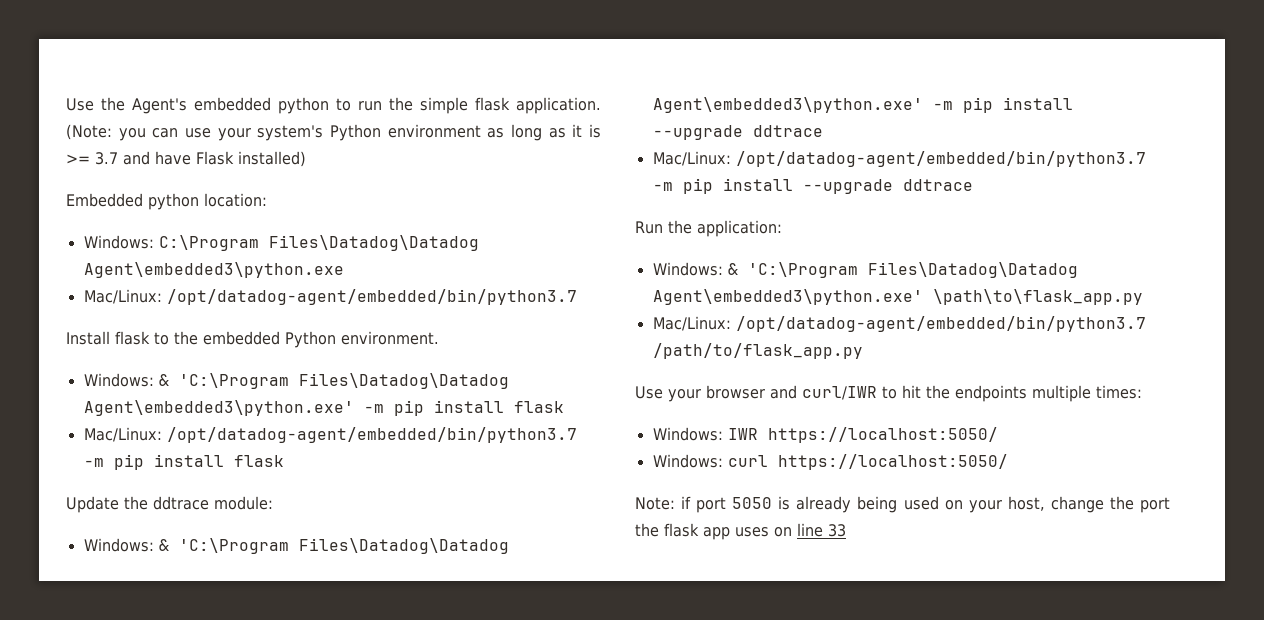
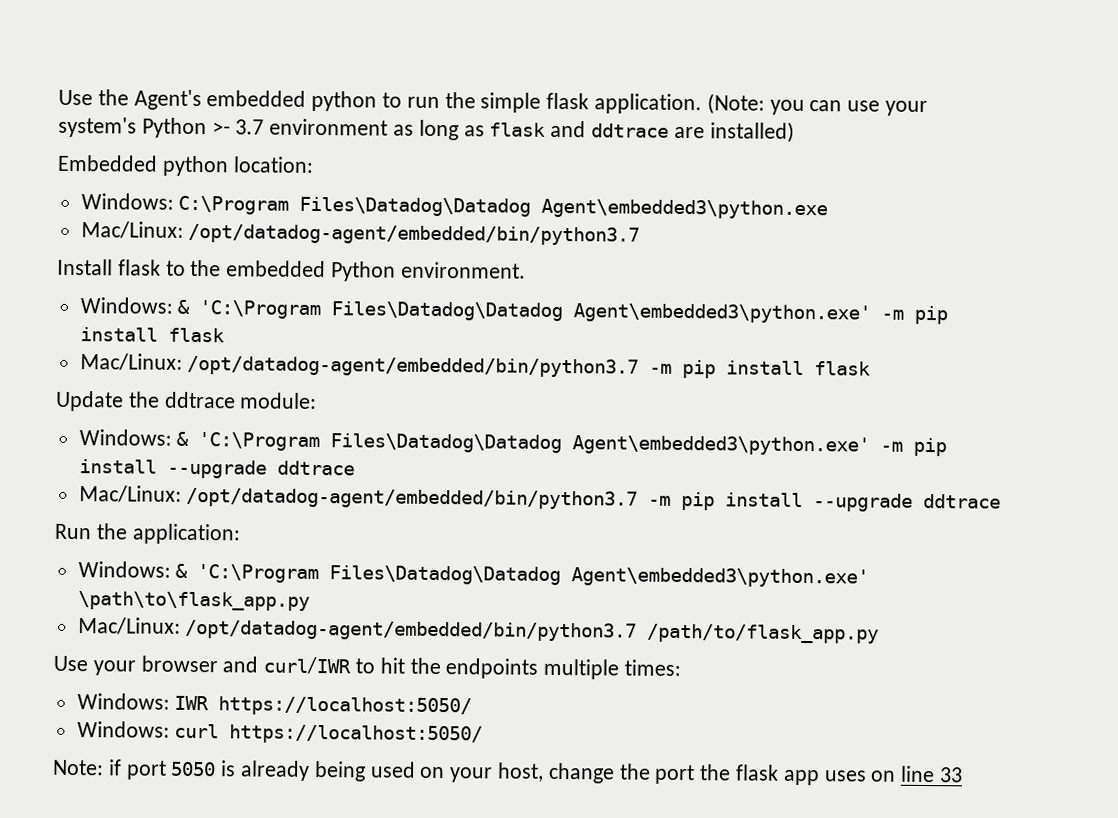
- (Note: you can use your system's Python environment as long as it is >= 3.7 and have Flask installed)
+ (Note: you can use your system's Python >- 3.7 environment as long as flask and ddtrace are installed)

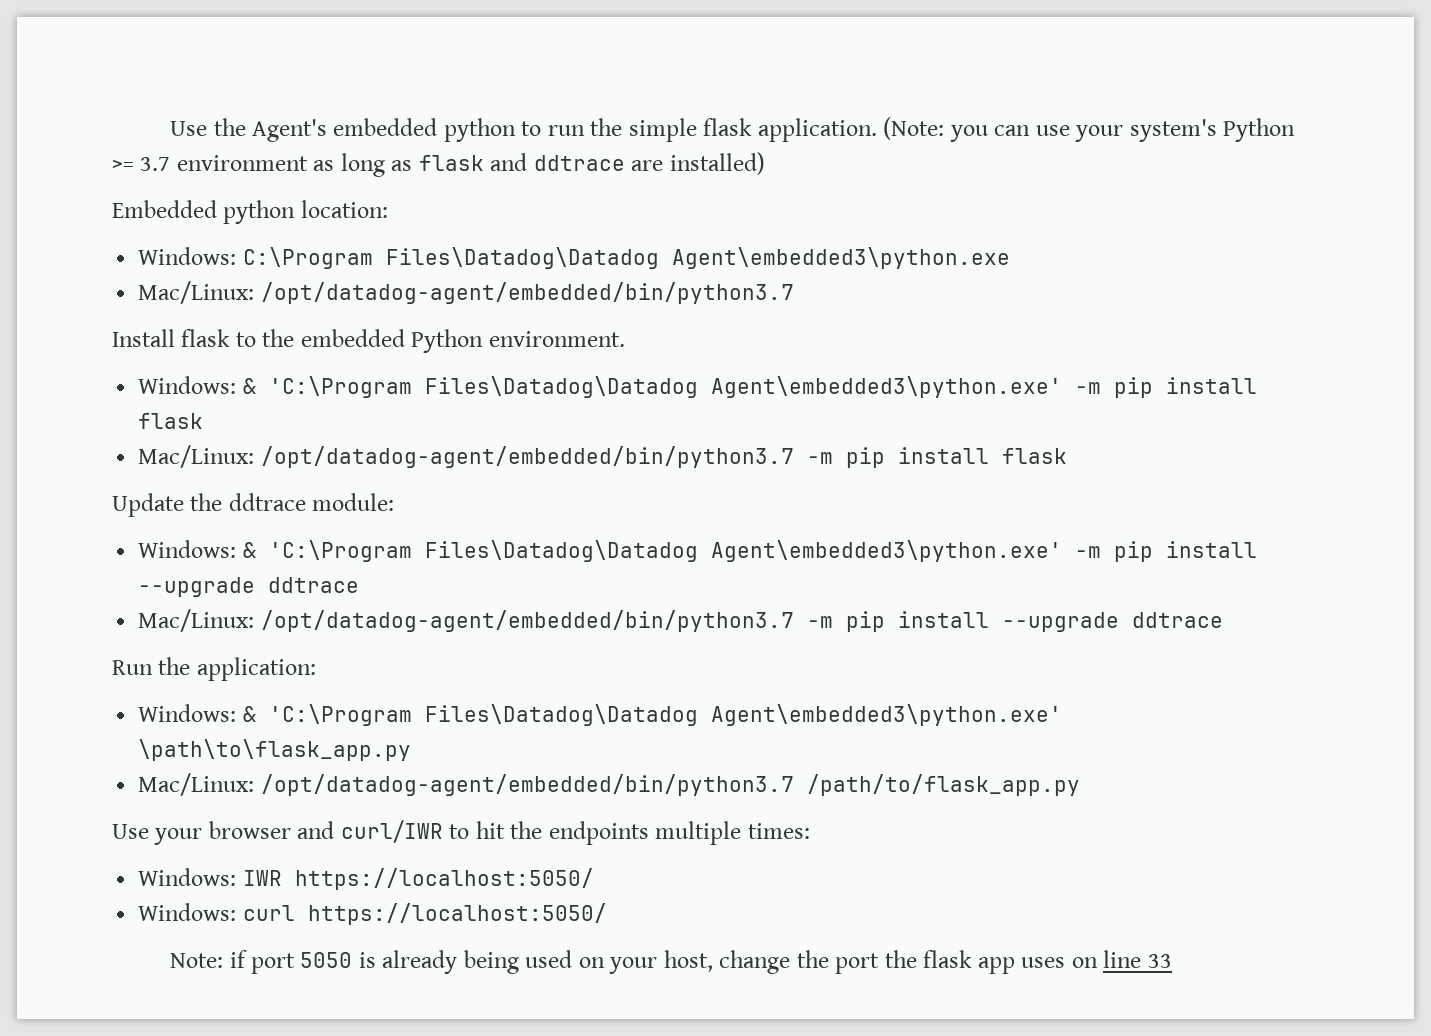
- (Note: you can use your system's Python >- 3.7 environment as long as flask and ddtrace are installed)
+ (Note: you can use your system's Python >= 3.7 environment as long as flask and ddtrace are installed)

